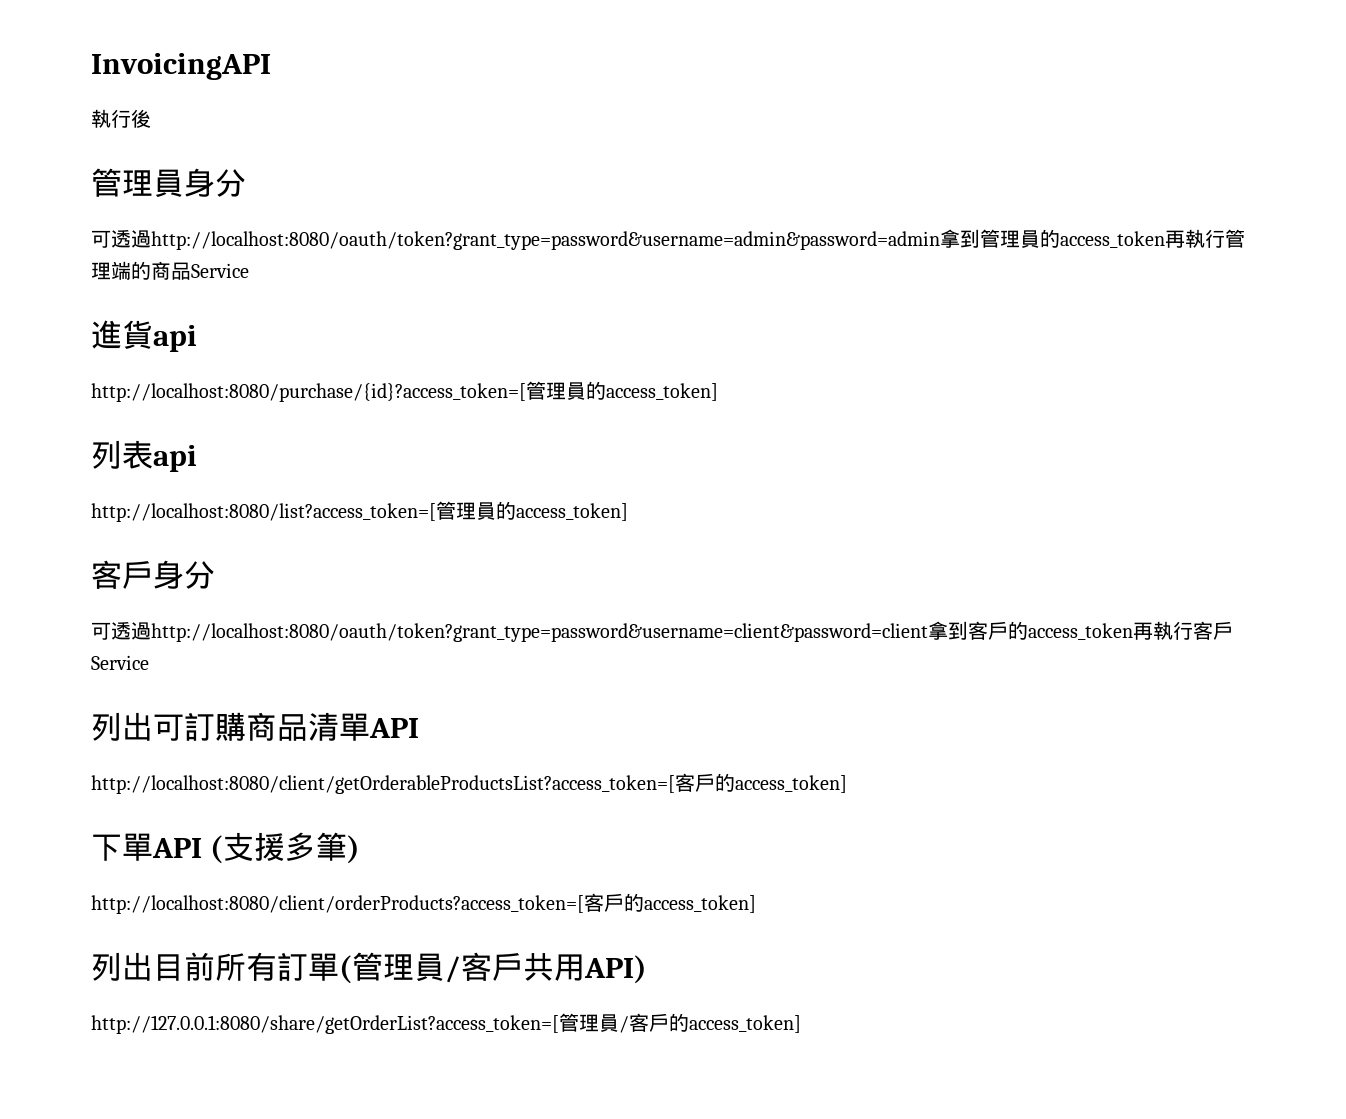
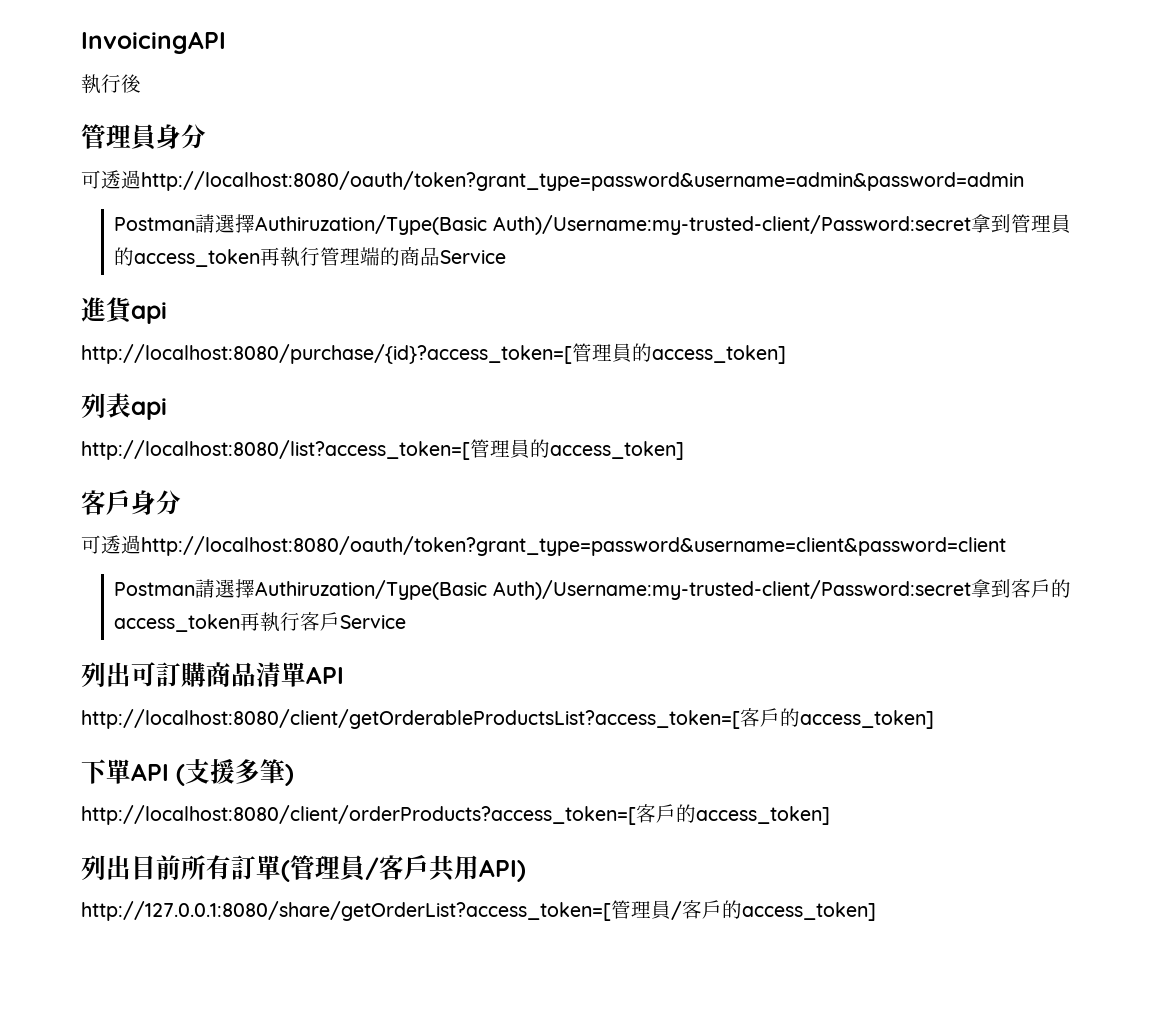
- 可透過http://localhost:8080/oauth/token?grant_type=password&username=admin&password=admin拿到管理員的access_token再執行管理端的商品Service
+ 可透過http://localhost:8080/oauth/token?grant_type=password&username=admin&password=admin
+ Postman請選擇Authiruzation/Type(Basic Auth)/Username:my-trusted-client/Password:secret拿到管理員的access_token再執行管理端的商品Service
- 可透過http://localhost:8080/oauth/token?grant_type=password&username=client&password=client拿到客戶的access_token再執行客戶Service
+ 可透過http://localhost:8080/oauth/token?grant_type=password&username=client&password=client
+ Postman請選擇Authiruzation/Type(Basic Auth)/Username:my-trusted-client/Password:secret拿到客戶的access_token再執行客戶Service

